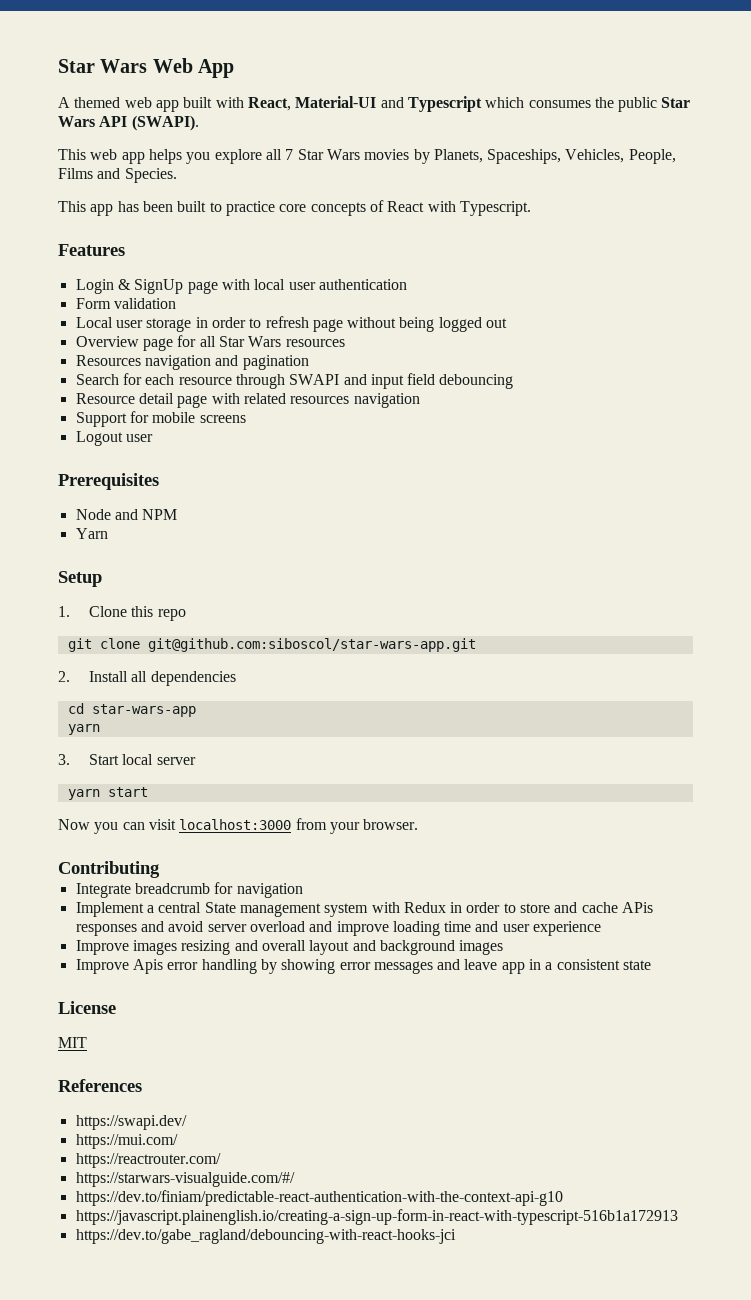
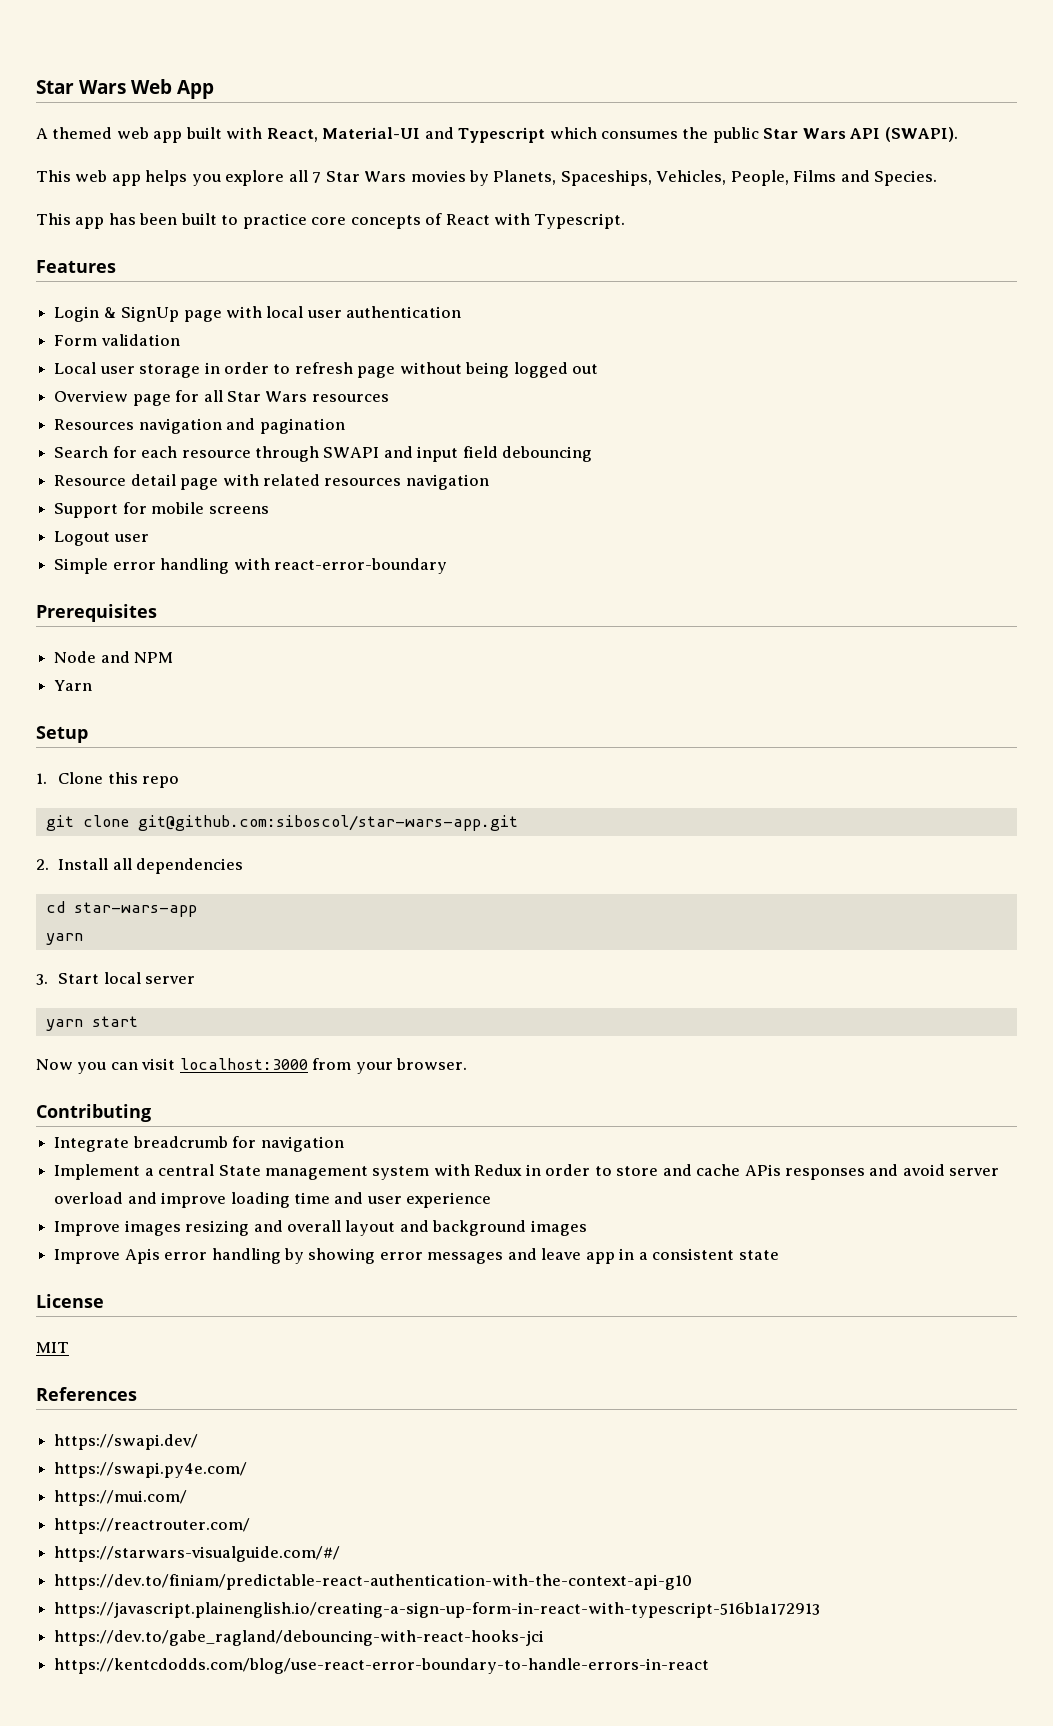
+ Simple error handling with react-error-boundary
+ https://swapi.py4e.com/
+ https://kentcdodds.com/blog/use-react-error-boundary-to-handle-errors-in-react

